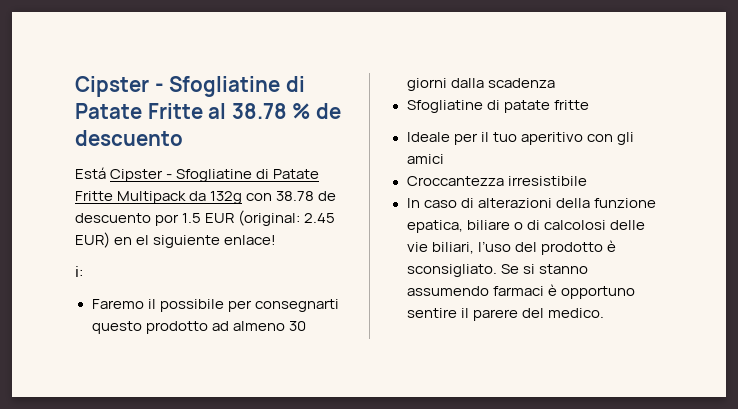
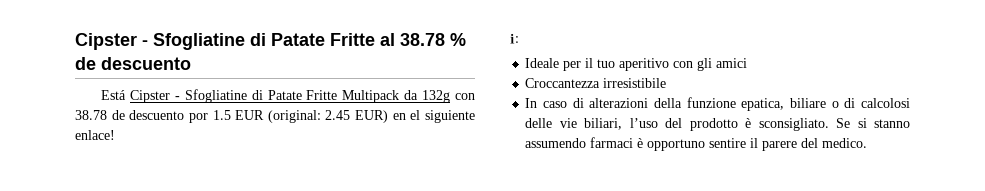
- Faremo il possibile per consegnarti questo prodotto ad almeno 30 giorni dalla scadenza
- Sfogliatine di patate fritte

